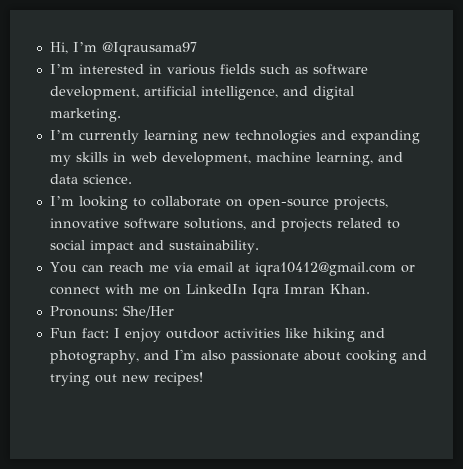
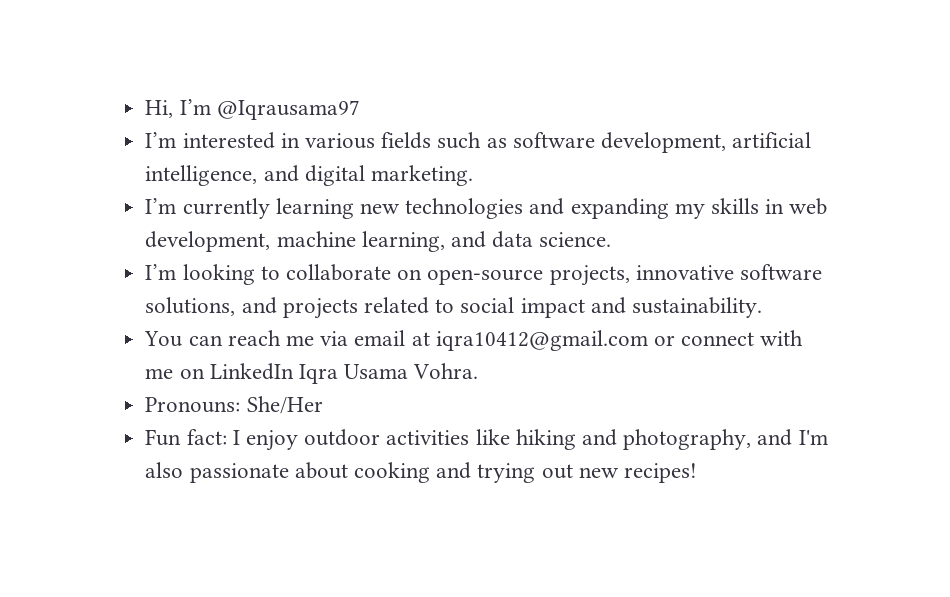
- You can reach me via email at iqra10412@gmail.com or connect with me on LinkedIn Iqra Imran Khan.
+ You can reach me via email at iqra10412@gmail.com or connect with me on LinkedIn Iqra Usama Vohra.

